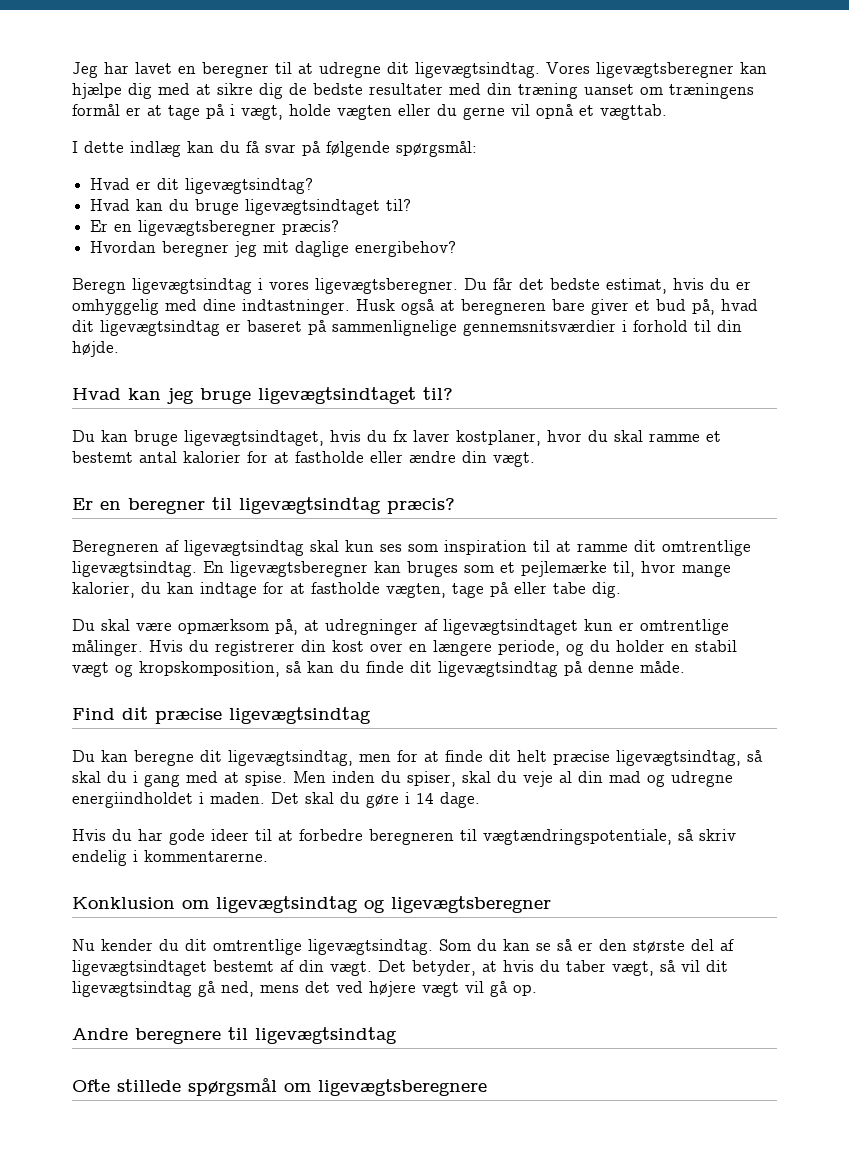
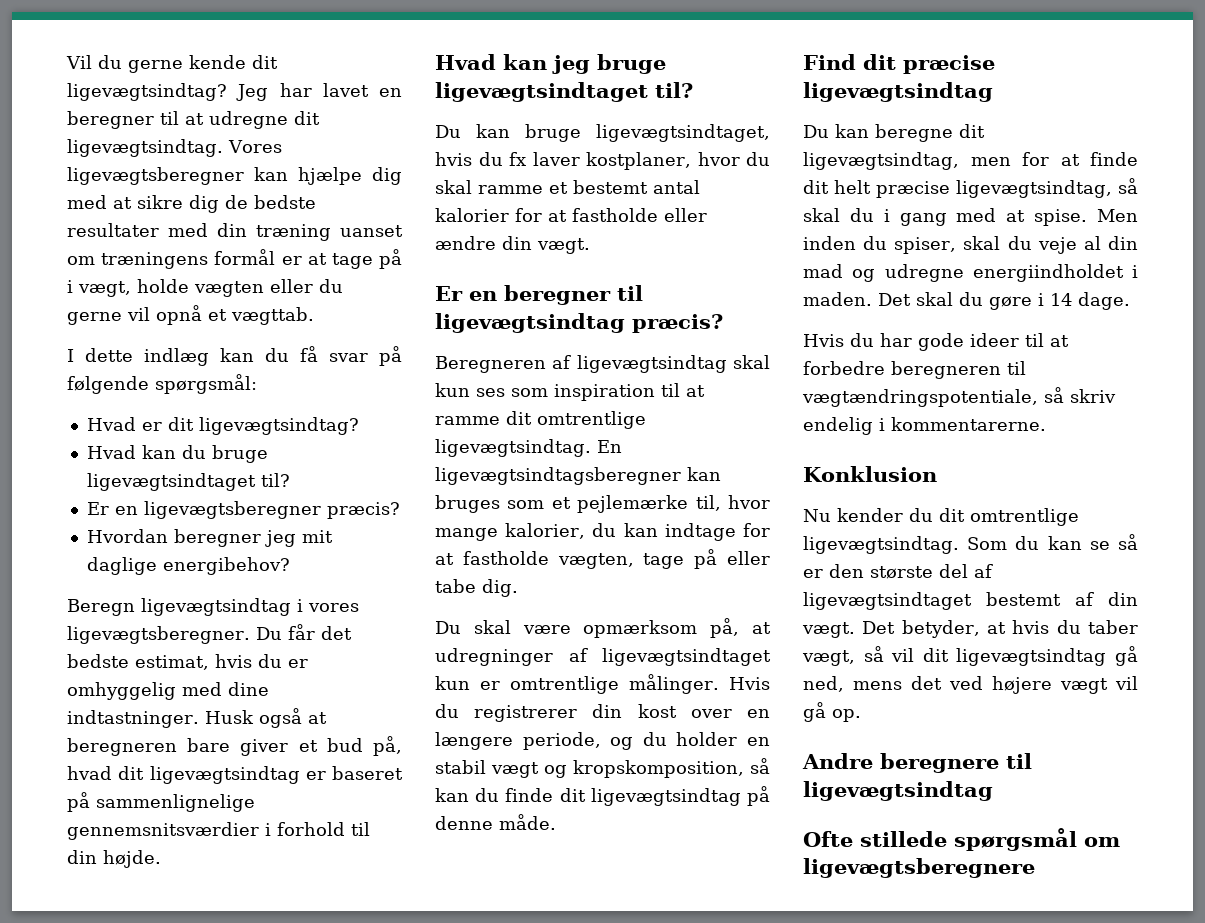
+ Vil du gerne kende dit ligevægtsindtag?
- En ligevægtsberegner kan bruges som et pejlemærke til, hvor mange kalorier, du kan indtage for at fastholde vægten, tage på eller tabe dig.
+ En ligevægtsindtagsberegner kan bruges som et pejlemærke til, hvor mange kalorier, du kan indtage for at fastholde vægten, tage på eller tabe dig.
- Konklusion om ligevægtsindtag og ligevægtsberegner
+ Konklusion

